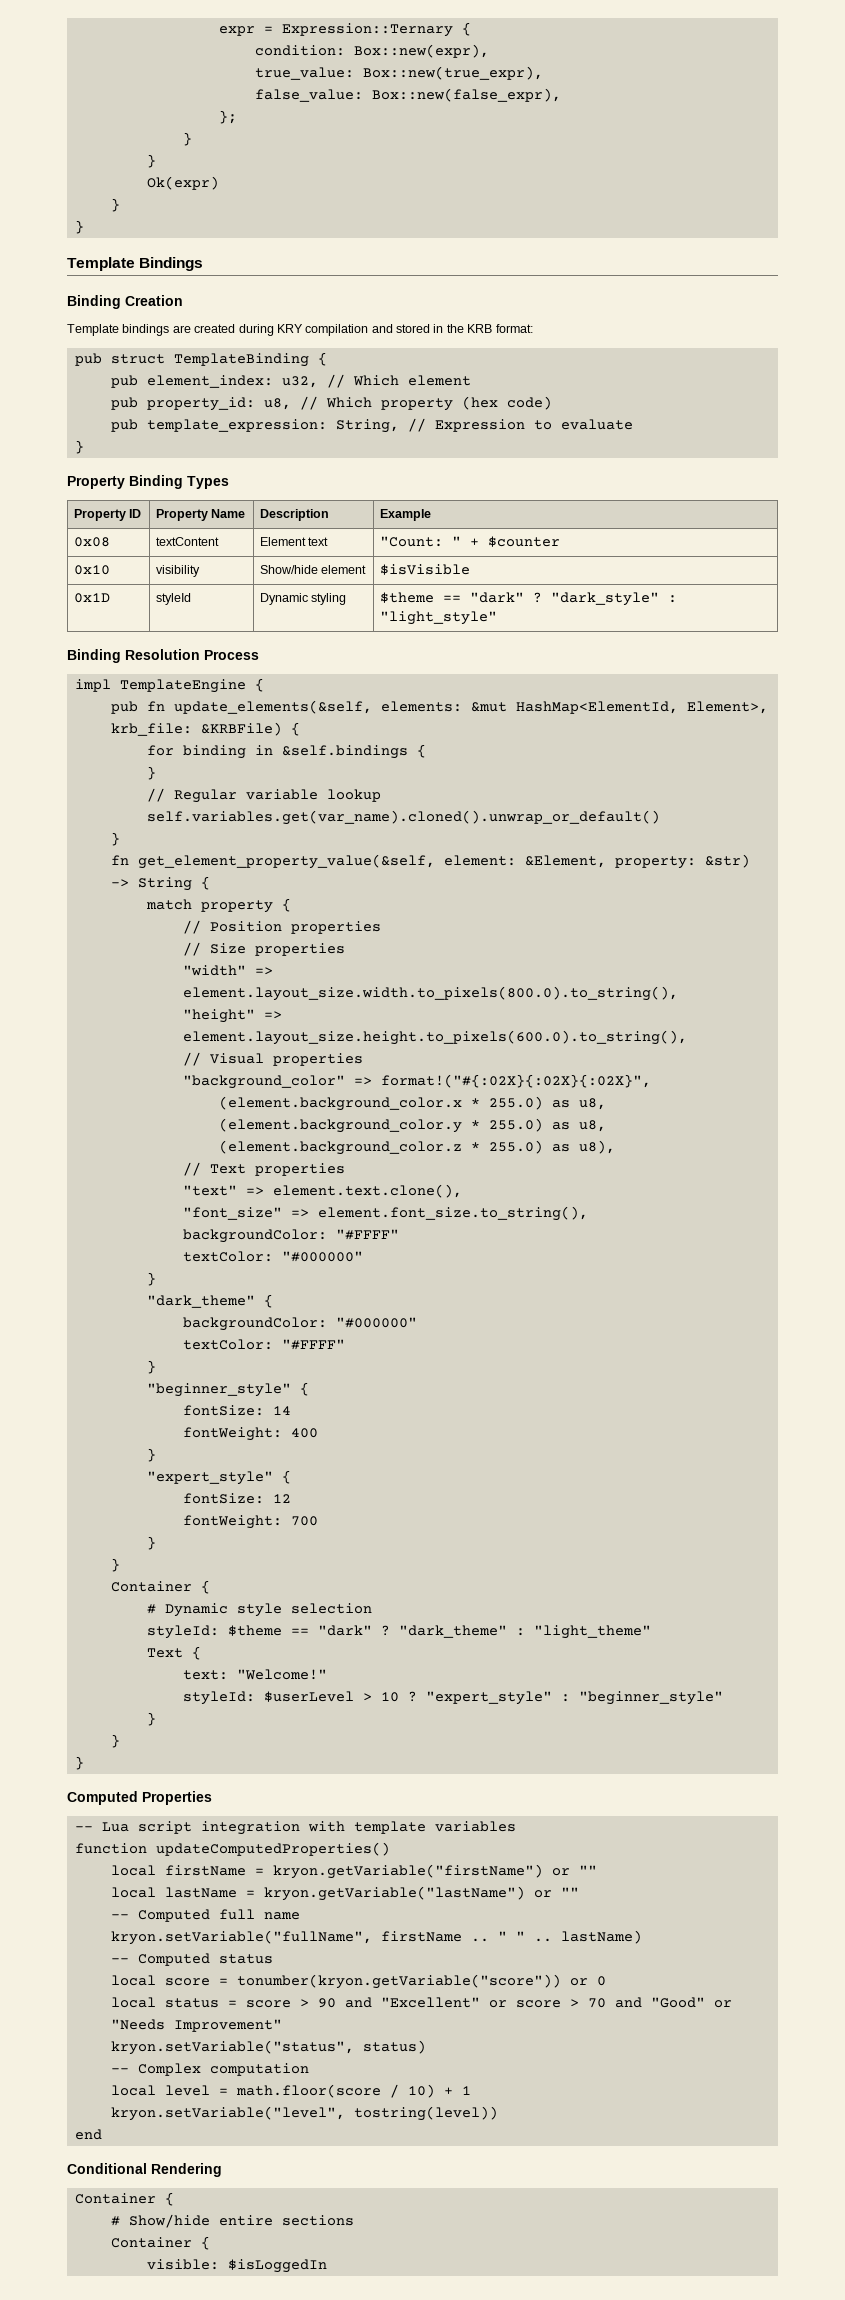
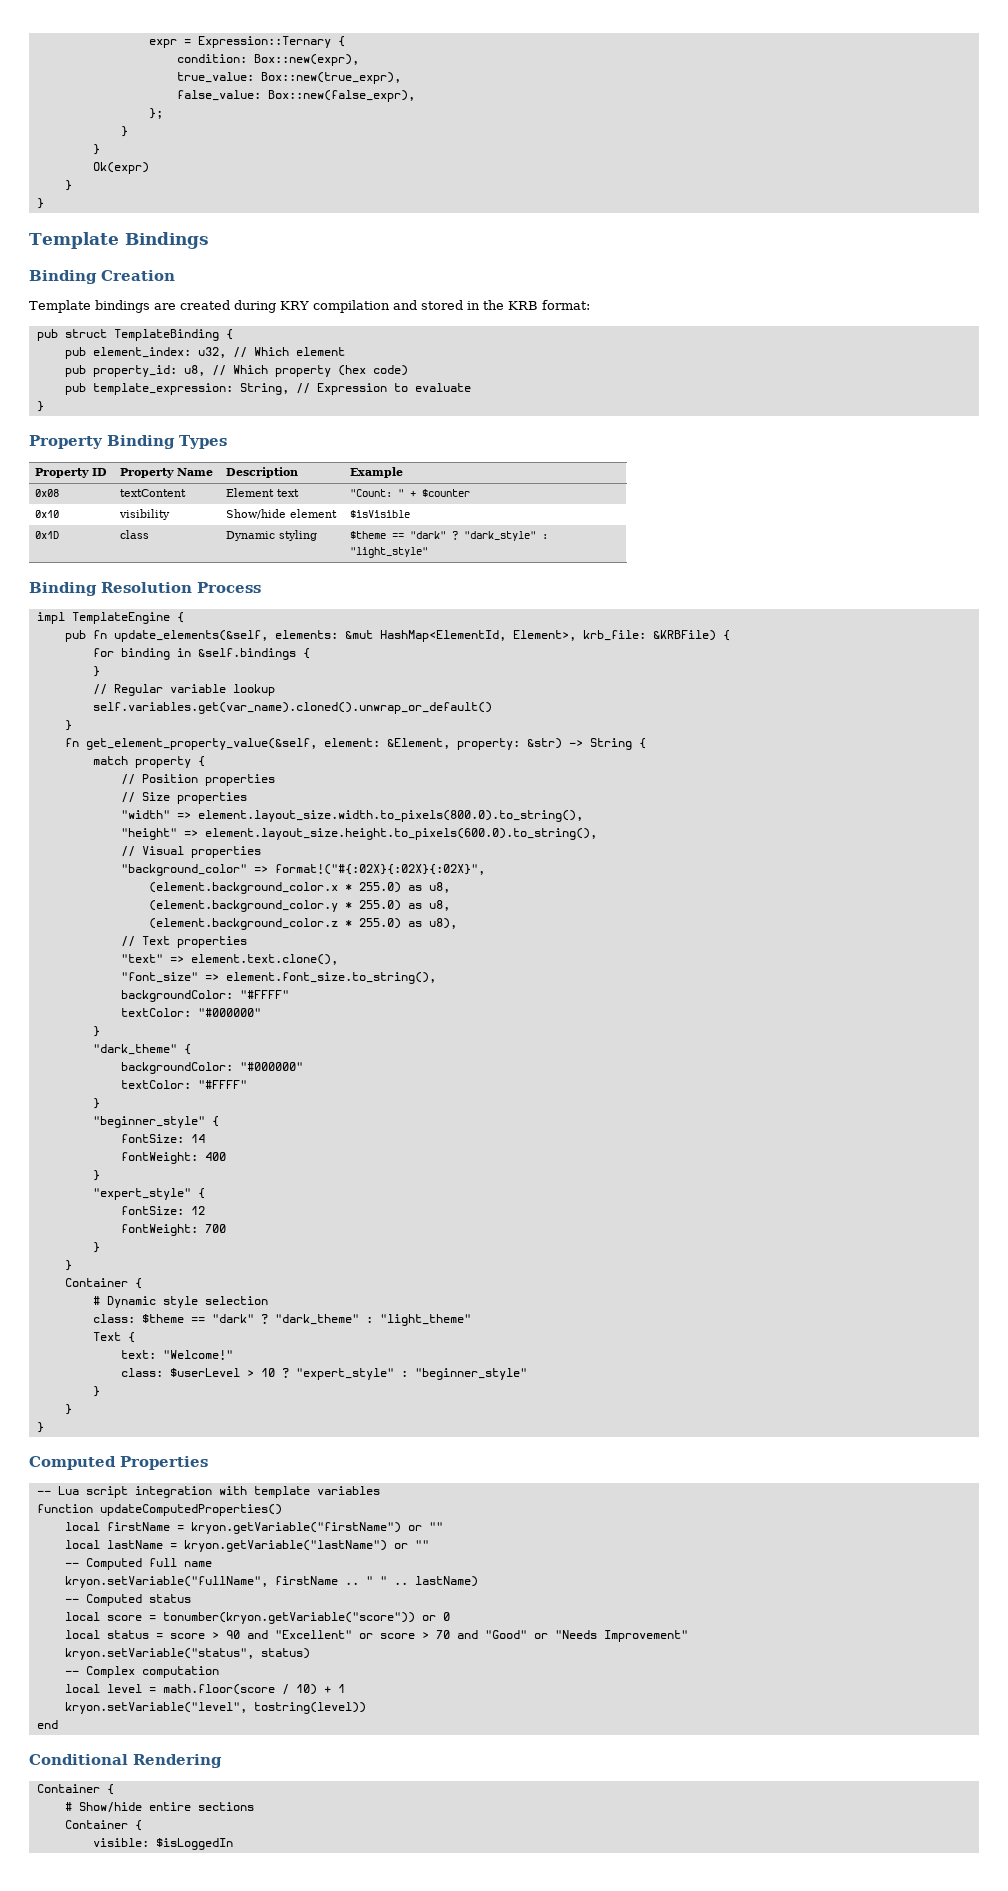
- 0x1D | styleId | Dynamic styling | $theme == "dark" ? "dark_style" : "light_style"
+ 0x1D | class | Dynamic styling | $theme == "dark" ? "dark_style" : "light_style"
- styleId: $theme == "dark" ?
+ class: $theme == "dark" ?
- styleId: $userLevel > 10 ?
+ class: $userLevel > 10 ?

